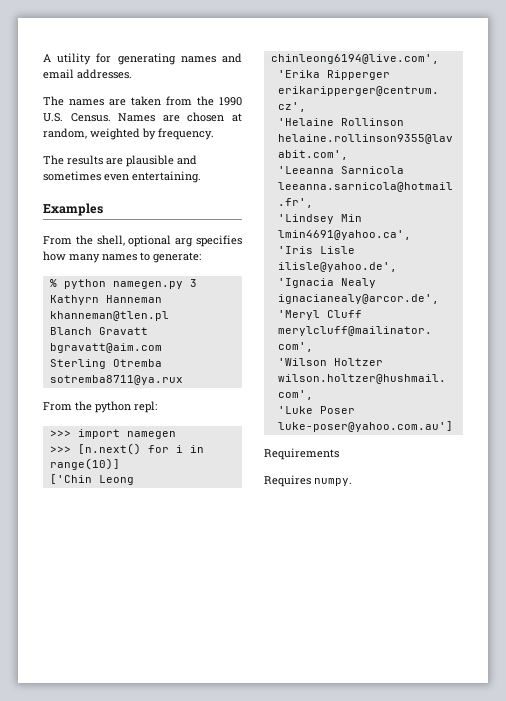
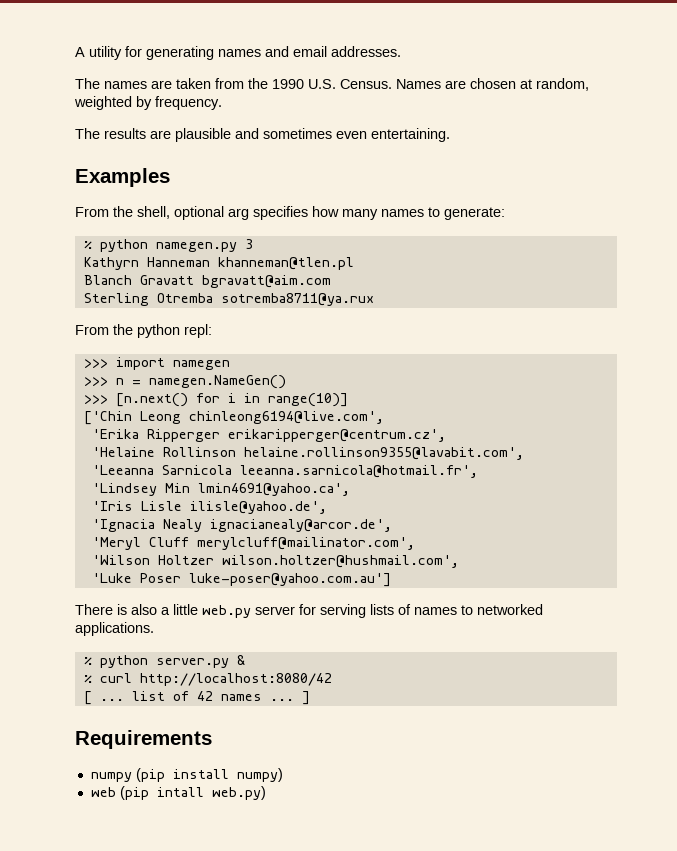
+ >>> n = namegen.NameGen()
+ There is also a little web.py server for serving lists of names to networked applications.
+ % python server.py &
+ % curl http://localhost:8080/42
+ [ ... list of 42 names ... ]
  Requirements
- Requires numpy.
+ numpy (pip install numpy)
+ web (pip intall web.py)

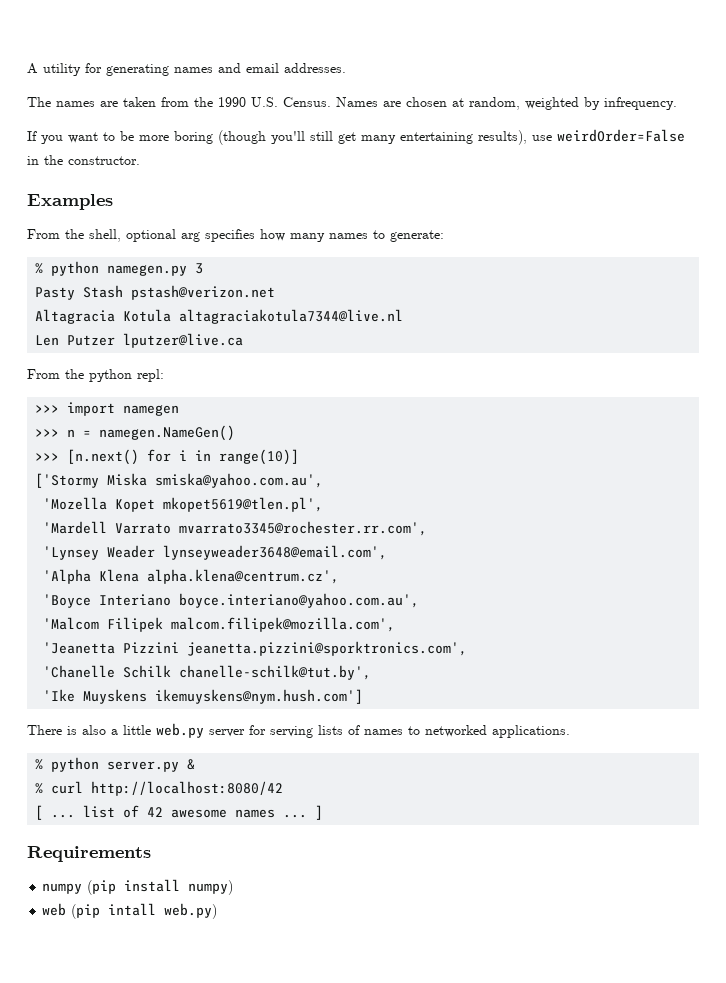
- Names are chosen at random, weighted by frequency.
- The results are plausible and sometimes even entertaining.
+ Names are chosen at random, weighted by infrequency.
+ If you want to be more boring (though you'll still get many entertaining results), use weirdOrder=False in the constructor.
- Kathyrn Hanneman khanneman@tlen.pl
- Blanch Gravatt bgravatt@aim.com
- Sterling Otremba sotremba8711@ya.rux
+ Pasty Stash pstash@verizon.net
+ Altagracia Kotula altagraciakotula7344@live.nl
+ Len Putzer lputzer@live.ca
- ['Chin Leong chinleong6194@live.com',
- 'Erika Ripperger erikaripperger@centrum.cz',
- 'Helaine Rollinson helaine.rollinson9355@lavabit.com',
- 'Leeanna Sarnicola leeanna.sarnicola@hotmail.fr',
- 'Lindsey Min lmin4691@yahoo.ca',
- 'Iris Lisle ilisle@yahoo.de',
- 'Ignacia Nealy ignacianealy@arcor.de',
- 'Meryl Cluff merylcluff@mailinator.com',
- 'Wilson Holtzer wilson.holtzer@hushmail.com',
- 'Luke Poser luke-poser@yahoo.com.au']
+ ['Stormy Miska smiska@yahoo.com.au',
+ 'Mozella Kopet mkopet5619@tlen.pl',
+ 'Mardell Varrato mvarrato3345@rochester.rr.com',
+ 'Lynsey Weader lynseyweader3648@email.com',
+ 'Alpha Klena alpha.klena@centrum.cz',
+ 'Boyce Interiano boyce.interiano@yahoo.com.au',
+ 'Malcom Filipek malcom.filipek@mozilla.com',
+ 'Jeanetta Pizzini jeanetta.pizzini@sporktronics.com',
+ 'Chanelle Schilk chanelle-schilk@tut.by',
+ 'Ike Muyskens ikemuyskens@nym.hush.com']
- [ ... list of 42 names ... ]
+ [ ... list of 42 awesome names ... ]

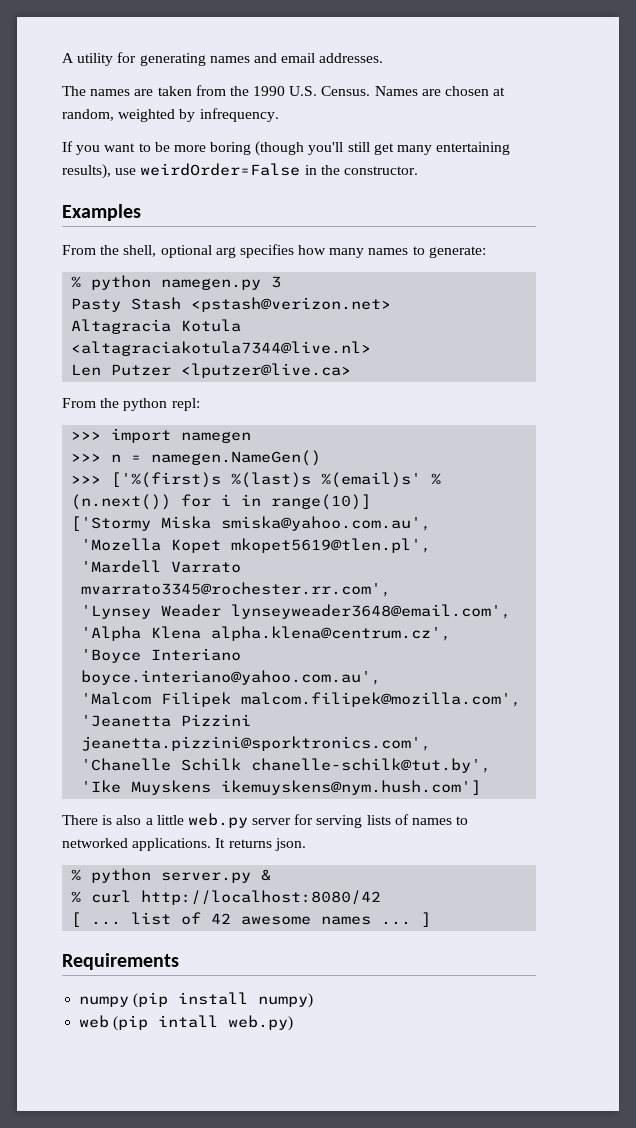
- Pasty Stash pstash@verizon.net
+ Pasty Stash <pstash@verizon.net>
- Altagracia Kotula altagraciakotula7344@live.nl
+ Altagracia Kotula <altagraciakotula7344@live.nl>
- Len Putzer lputzer@live.ca
+ Len Putzer <lputzer@live.ca>
- >>> [n.next() for i in range(10)]
+ >>> ['%(first)s %(last)s %(email)s' % (n.next()) for i in range(10)]
+ It returns json.

